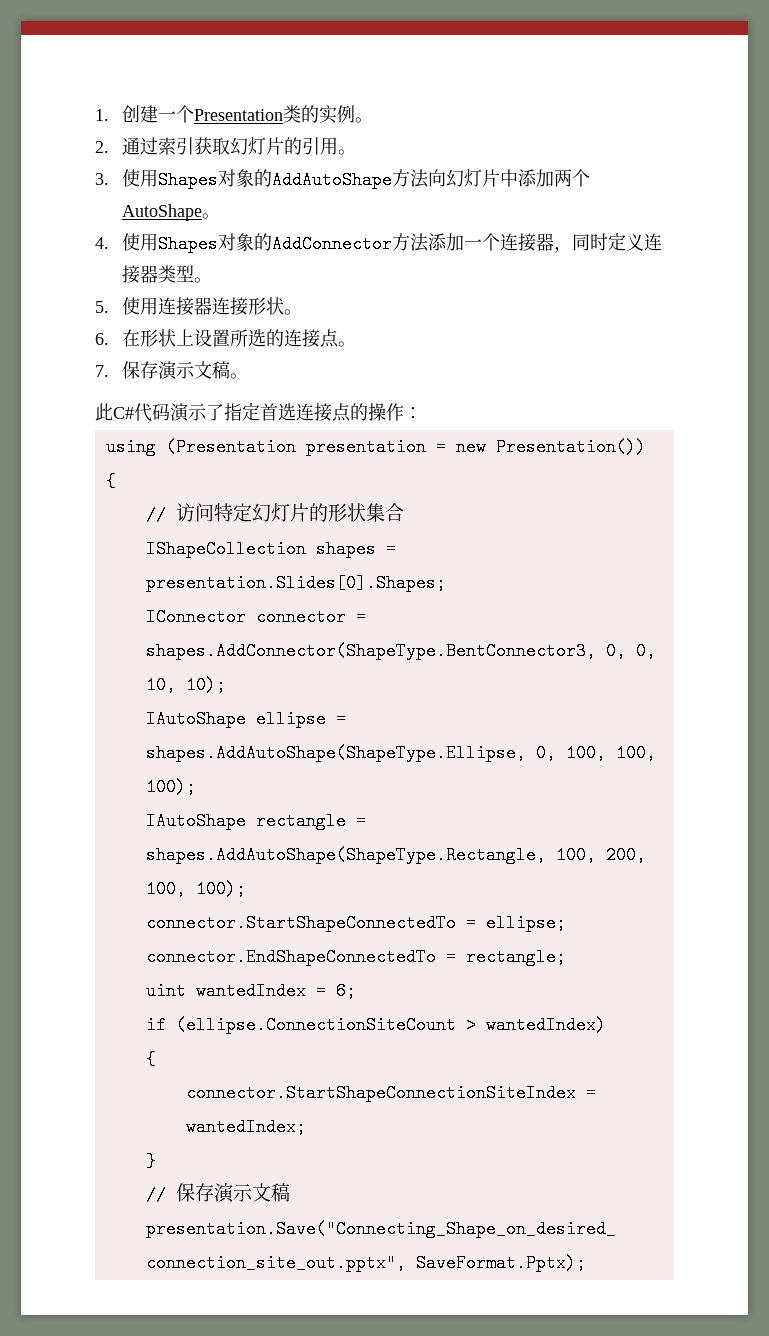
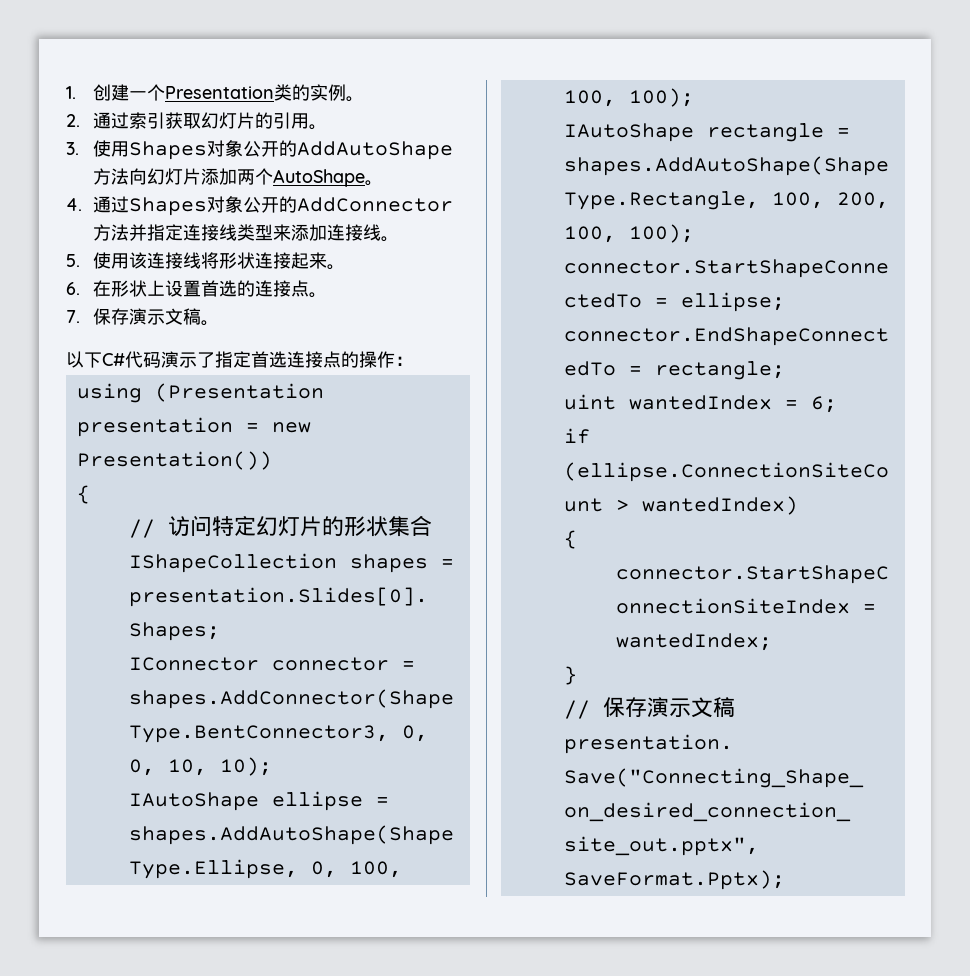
- 3.使用Shapes对象的AddAutoShape方法向幻灯片中添加两个AutoShape。
+ 3.使用Shapes对象公开的AddAutoShape方法向幻灯片添加两个AutoShape。
- 4.使用Shapes对象的AddConnector方法添加一个连接器，同时定义连接器类型。
- 5.使用连接器连接形状。
+ 4.通过Shapes对象公开的AddConnector方法并指定连接线类型来添加连接线。
+ 5.使用该连接线将形状连接起来。
- 6.在形状上设置所选的连接点。
+ 6.在形状上设置首选的连接点。
- 此C#代码演示了指定首选连接点的操作：
+ 以下C#代码演示了指定首选连接点的操作：

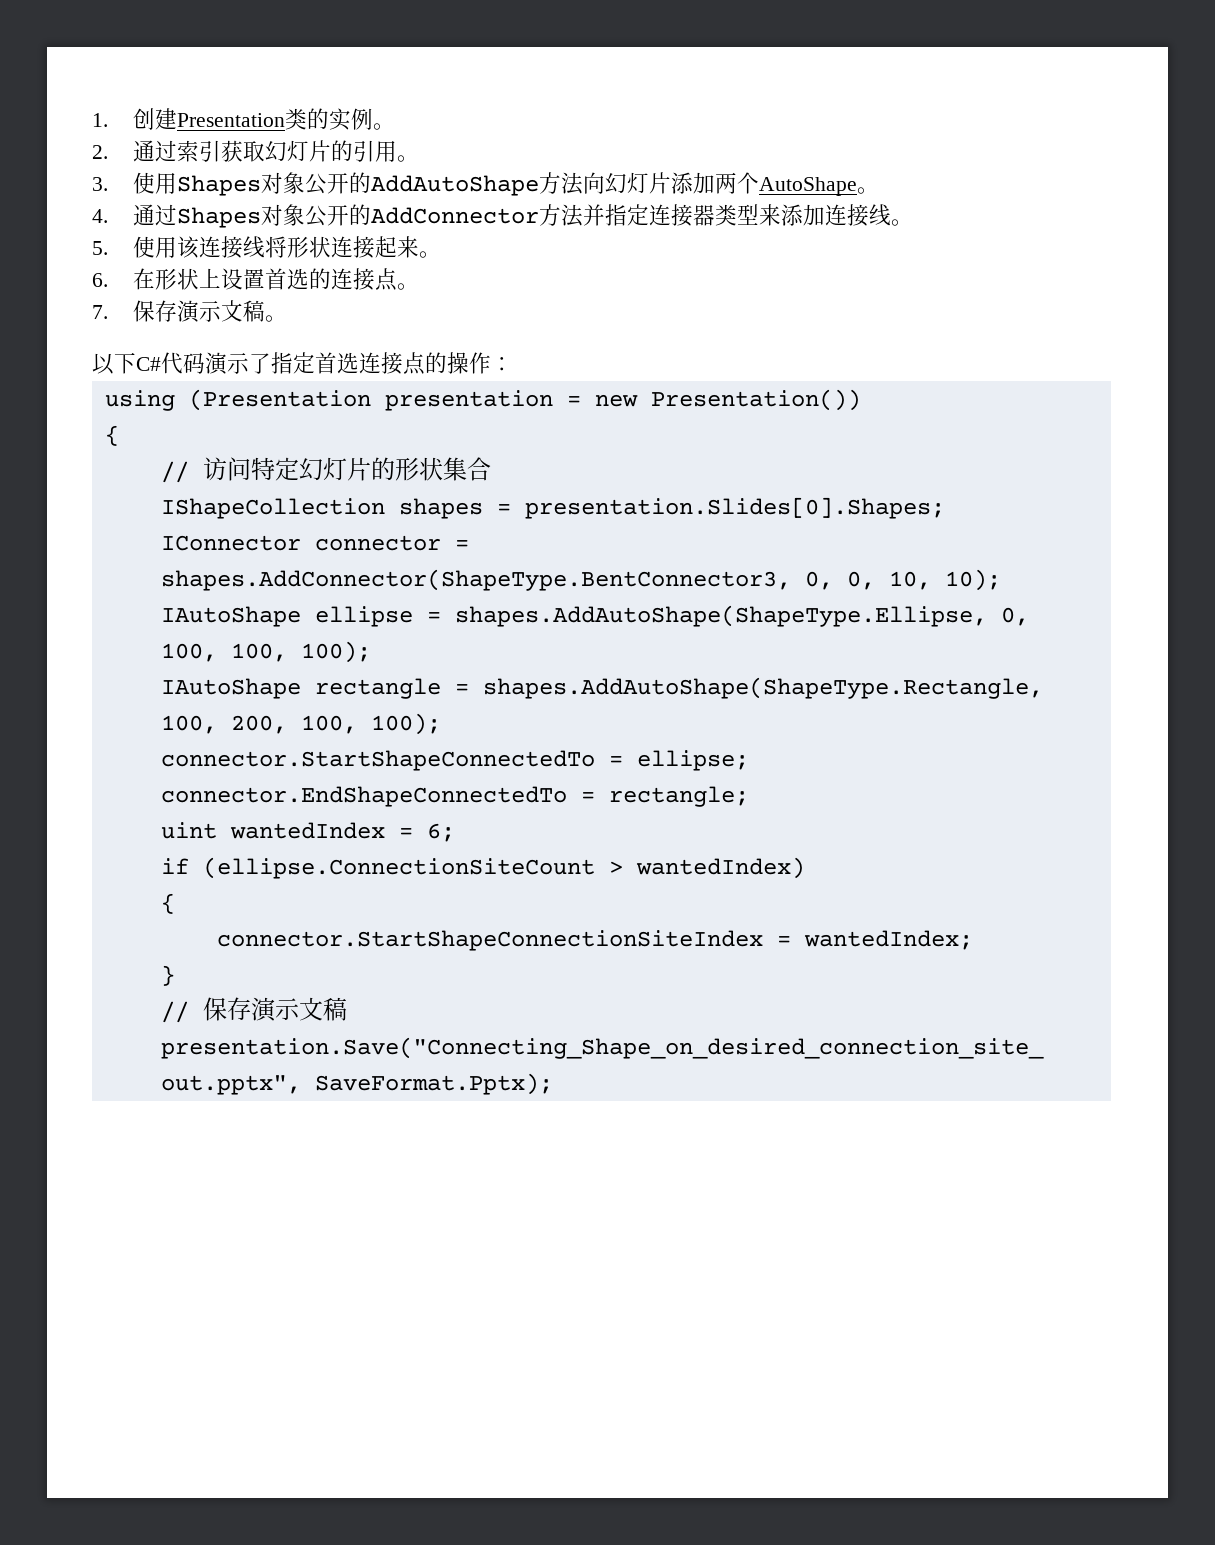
- 1.创建一个Presentation类的实例。
+ 1.创建Presentation类的实例。
- 4.通过Shapes对象公开的AddConnector方法并指定连接线类型来添加连接线。
+ 4.通过Shapes对象公开的AddConnector方法并指定连接器类型来添加连接线。

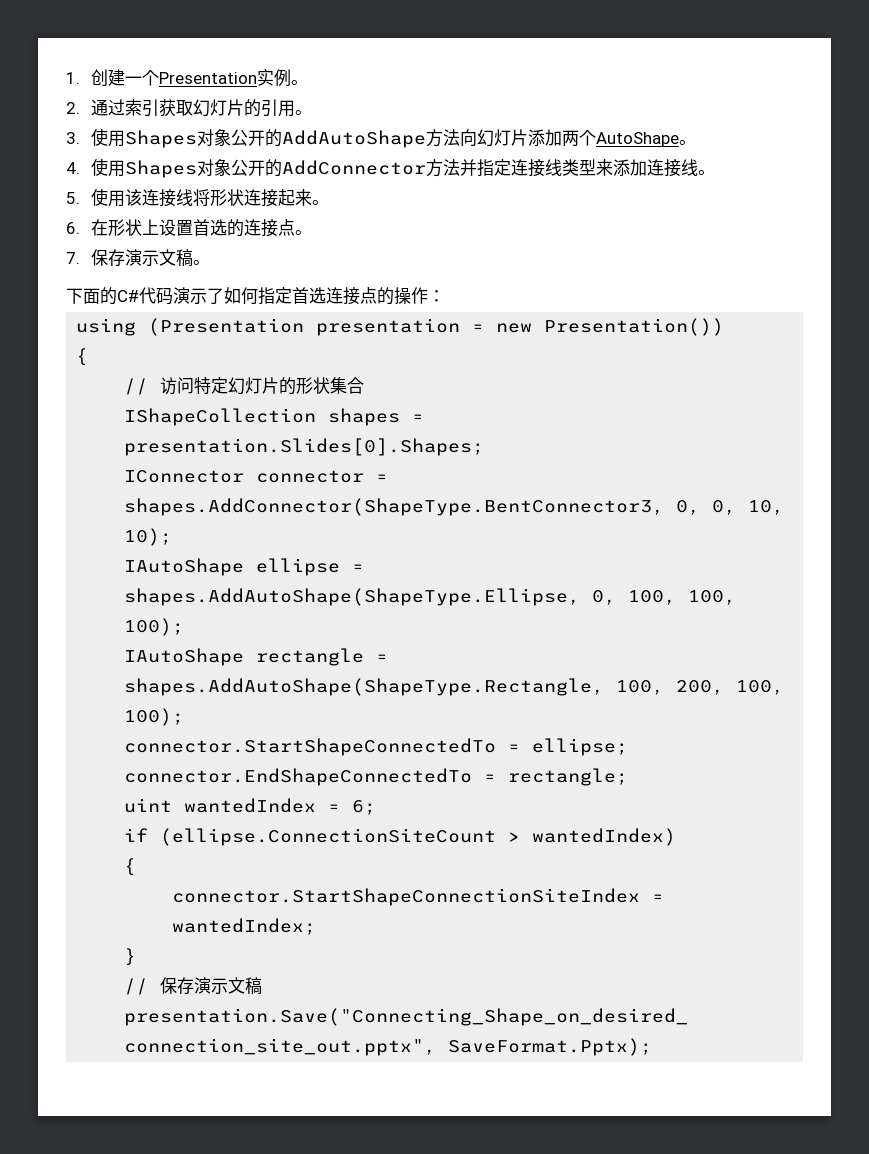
- 1.创建Presentation类的实例。
+ 1.创建一个Presentation实例。
- 4.通过Shapes对象公开的AddConnector方法并指定连接器类型来添加连接线。
+ 4.使用Shapes对象公开的AddConnector方法并指定连接线类型来添加连接线。
- 以下C#代码演示了指定首选连接点的操作：
+ 下面的C#代码演示了如何指定首选连接点的操作：

